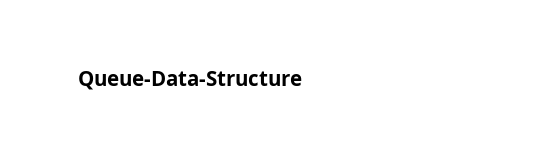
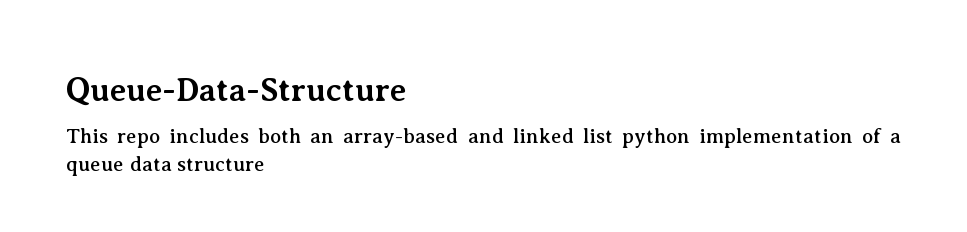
+ This repo includes both an array-based and linked list python implementation of a queue data structure

